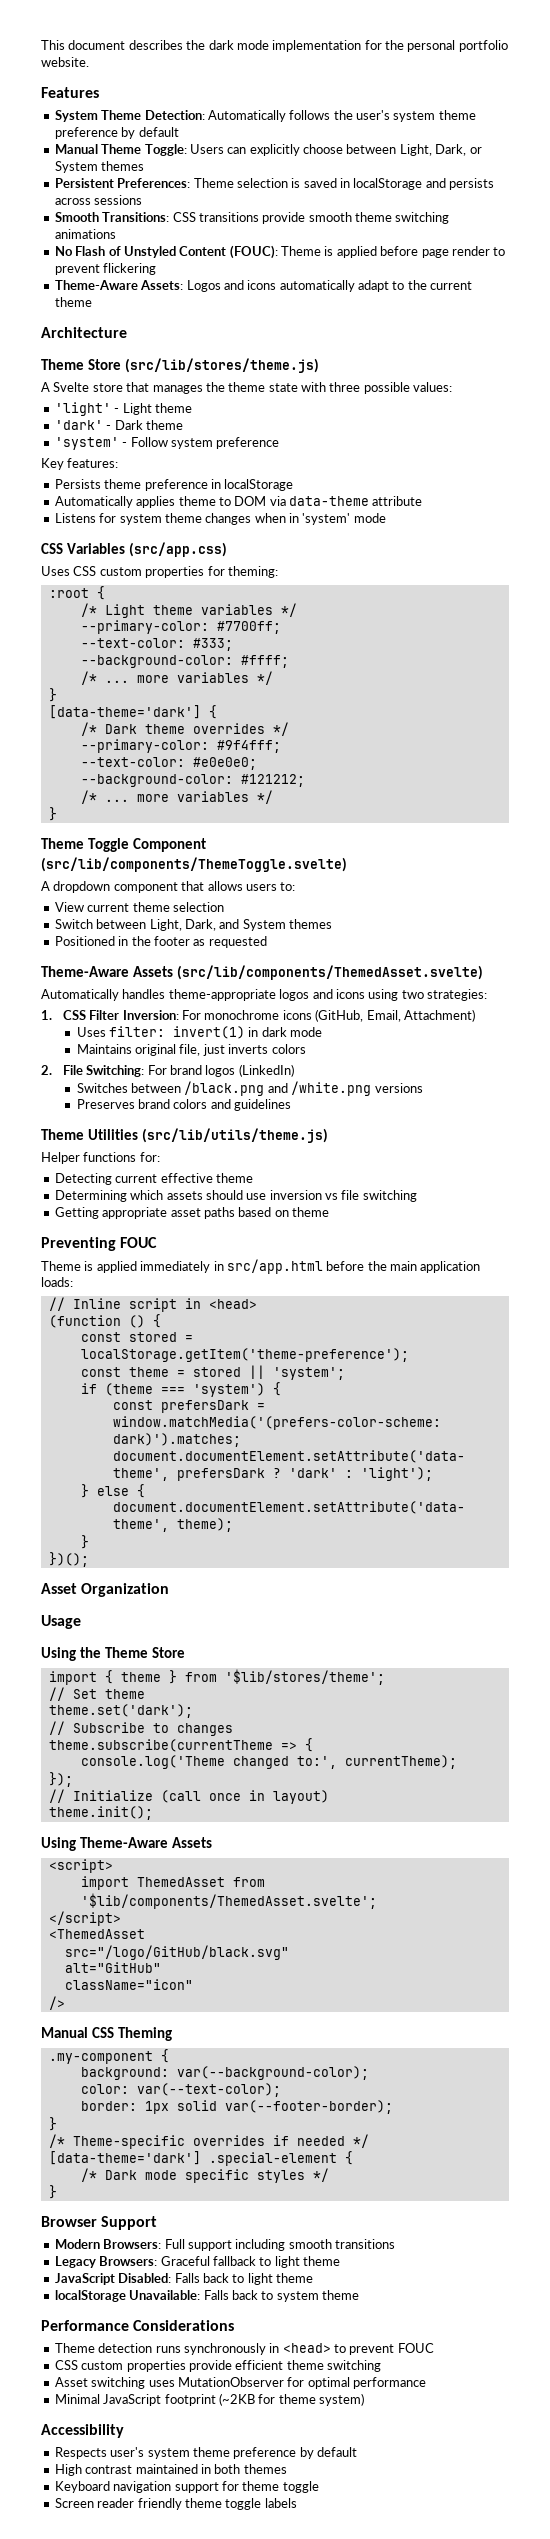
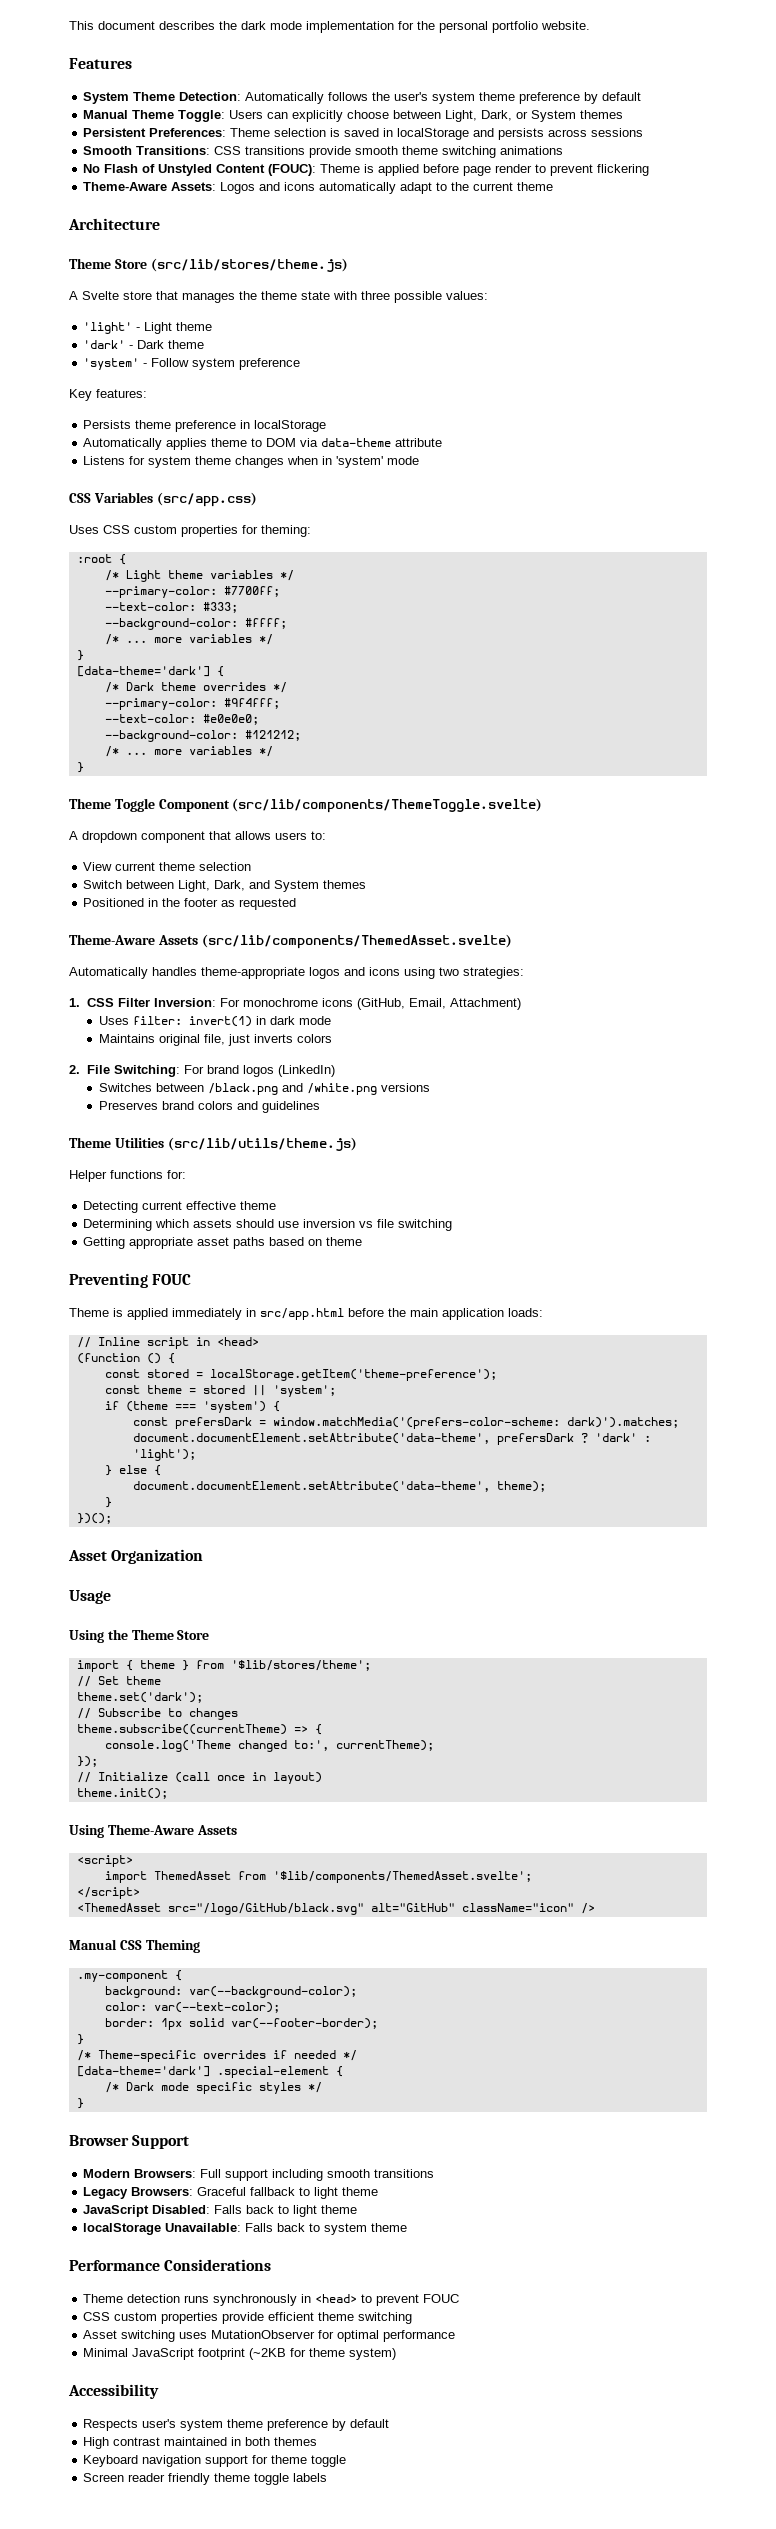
- theme.subscribe(currentTheme => {
+ theme.subscribe((currentTheme) => {
- <ThemedAsset
- src="/logo/GitHub/black.svg"
- alt="GitHub"
- className="icon"
- />
+ <ThemedAsset src="/logo/GitHub/black.svg" alt="GitHub" className="icon" />

